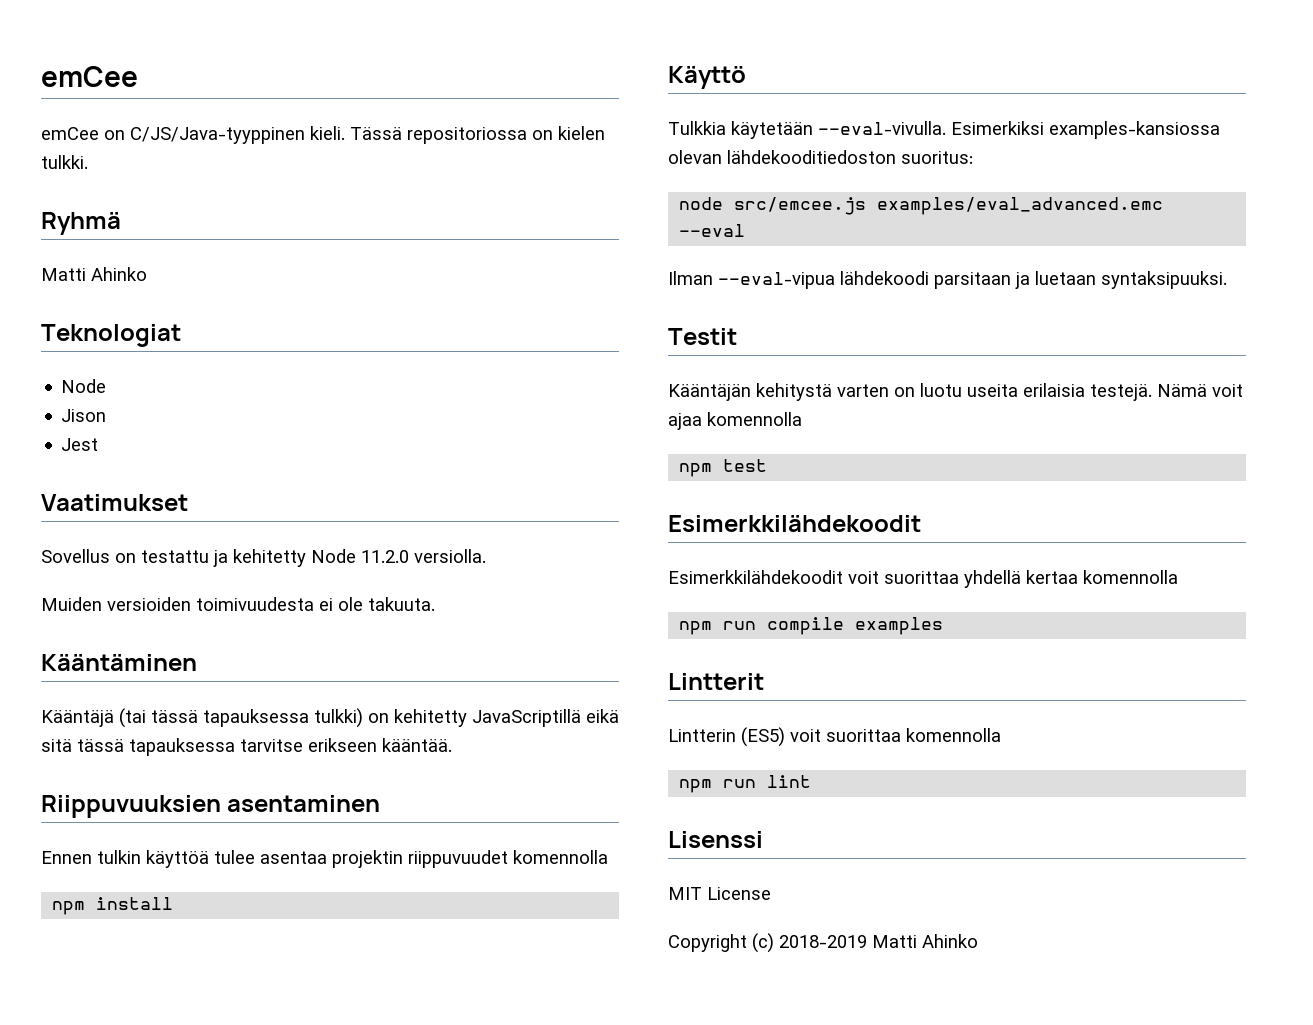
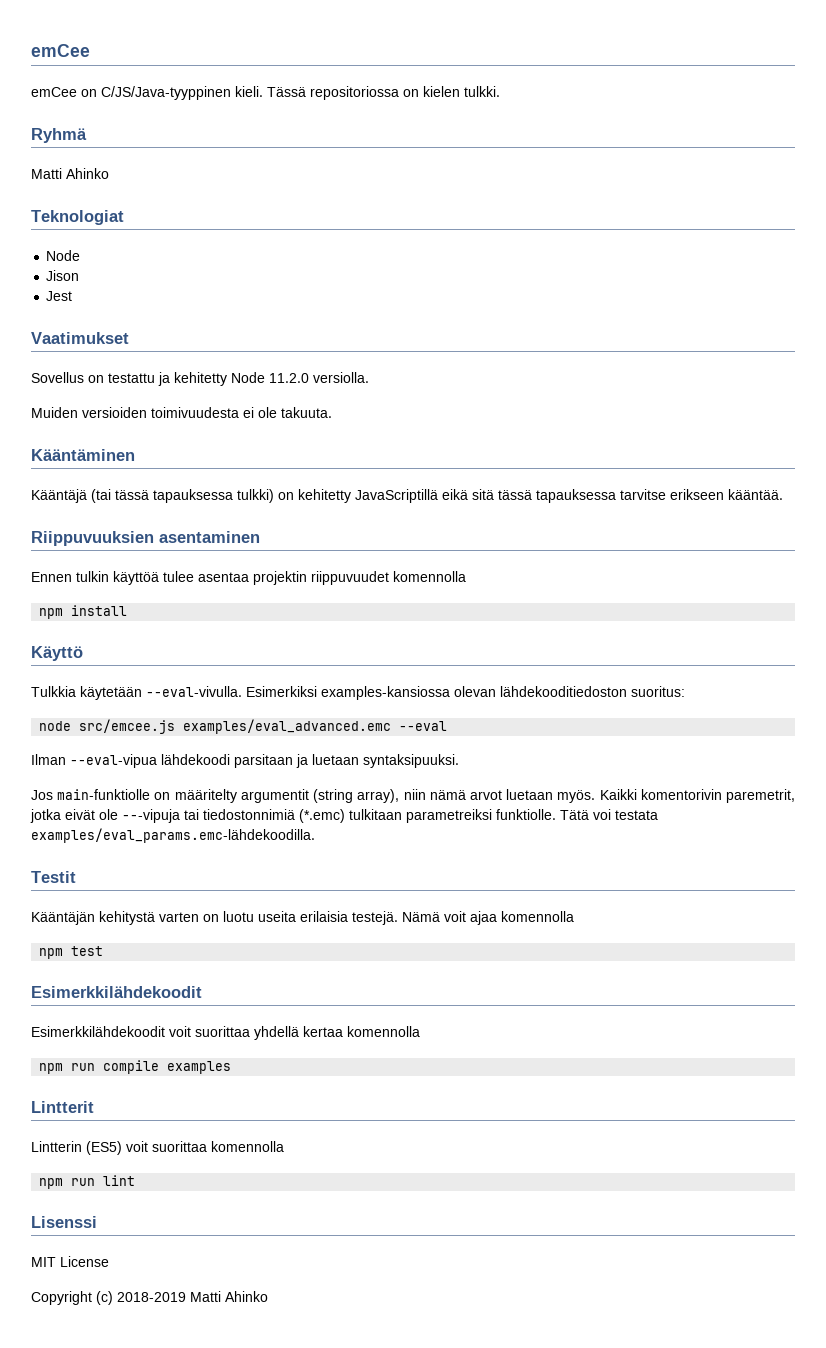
+ Jos main-funktiolle on määritelty argumentit (string array), niin nämä arvot luetaan myös. Kaikki komentorivin paremetrit, jotka eivät ole ---vipuja tai tiedostonnimiä (*.emc) tulkitaan parametreiksi funktiolle. Tätä voi testata examples/eval_params.emc-lähdekoodilla.

